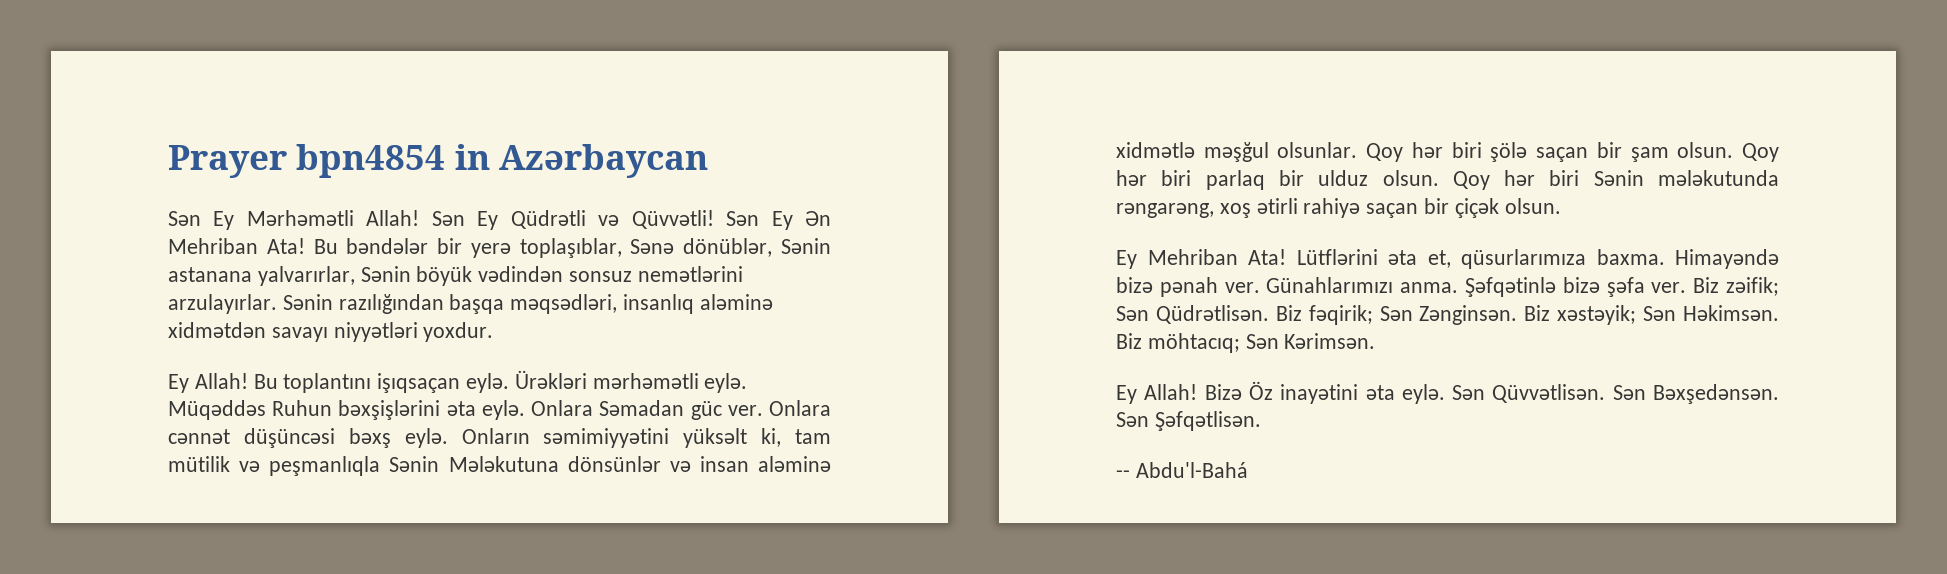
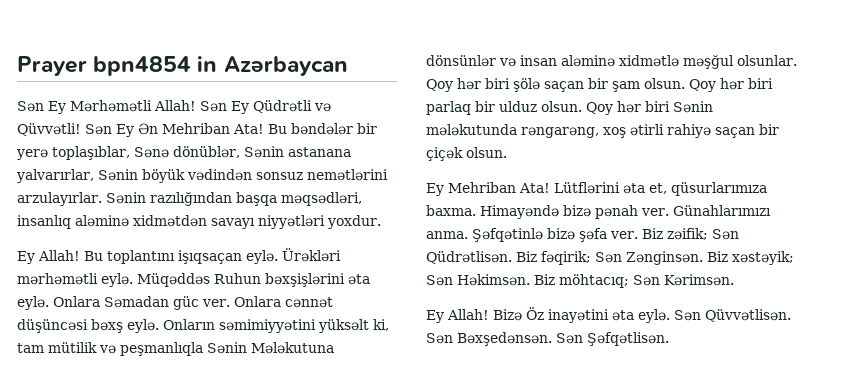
- -- Abdu'l-Bahá

